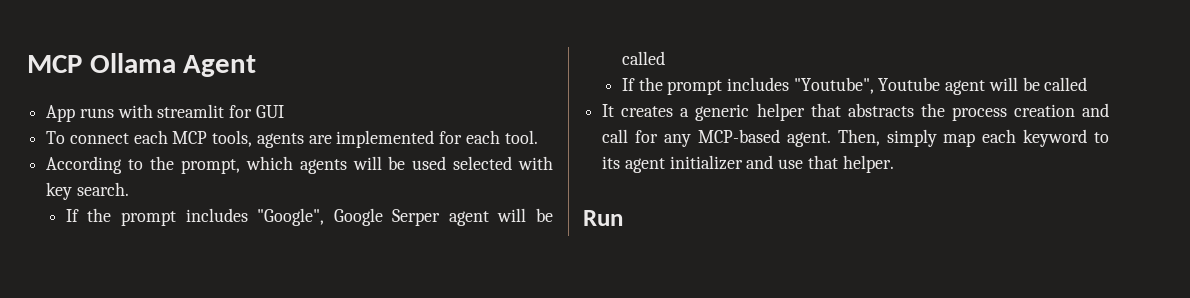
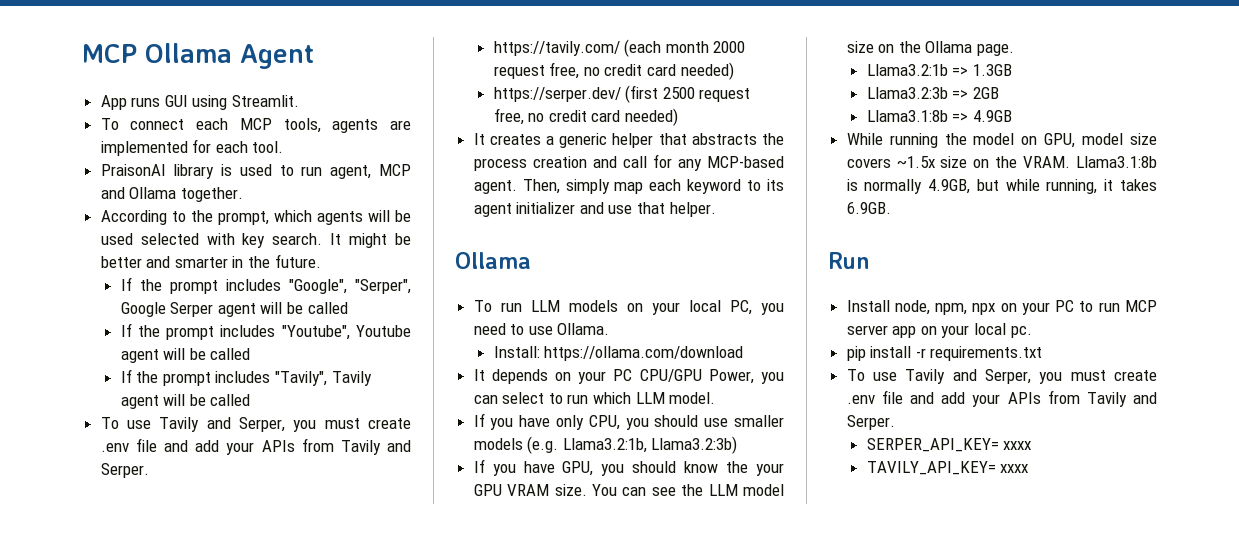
- App runs with streamlit for GUI
+ App runs GUI using Streamlit.
+ PraisonAI library is used to run agent, MCP and Ollama together.
+ It might be better and smarter in the future.
- If the prompt includes "Google", Google Serper agent will be called
+ If the prompt includes "Google", "Serper", Google Serper agent will be called
+ If the prompt includes "Tavily", Tavily agent will be called
+ To use Tavily and Serper, you must create .env file and add your APIs from Tavily and Serper.
+ https://tavily.com/ (each month 2000 request free, no credit card needed)
+ https://serper.dev/ (first 2500 request free, no credit card needed)
  Then, simply map each keyword to its agent initializer and use that helper.
+ Ollama
+ To run LLM models on your local PC, you need to use Ollama.
+ Install: https://ollama.com/download
+ It depends on your PC CPU/GPU Power, you can select to run which LLM model.
+ If you have only CPU, you should use smaller models (e.g. Llama3.2:1b, Llama3.2:3b)
+ If you have GPU, you should know the your GPU VRAM size. You can see the LLM model size on the Ollama page.
+ Llama3.2:1b => 1.3GB
+ Llama3.2:3b => 2GB
+ Llama3.1:8b => 4.9GB
+ While running the model on GPU, model size covers ~1.5x size on the VRAM. Llama3.1:8b is normally 4.9GB, but while running, it takes 6.9GB.
  Run
+ Install node, npm, npx on your PC to run MCP server app on your local pc.
+ pip install -r requirements.txt
+ To use Tavily and Serper, you must create .env file and add your APIs from Tavily and Serper.
+ SERPER_API_KEY= xxxx
+ TAVILY_API_KEY= xxxx

